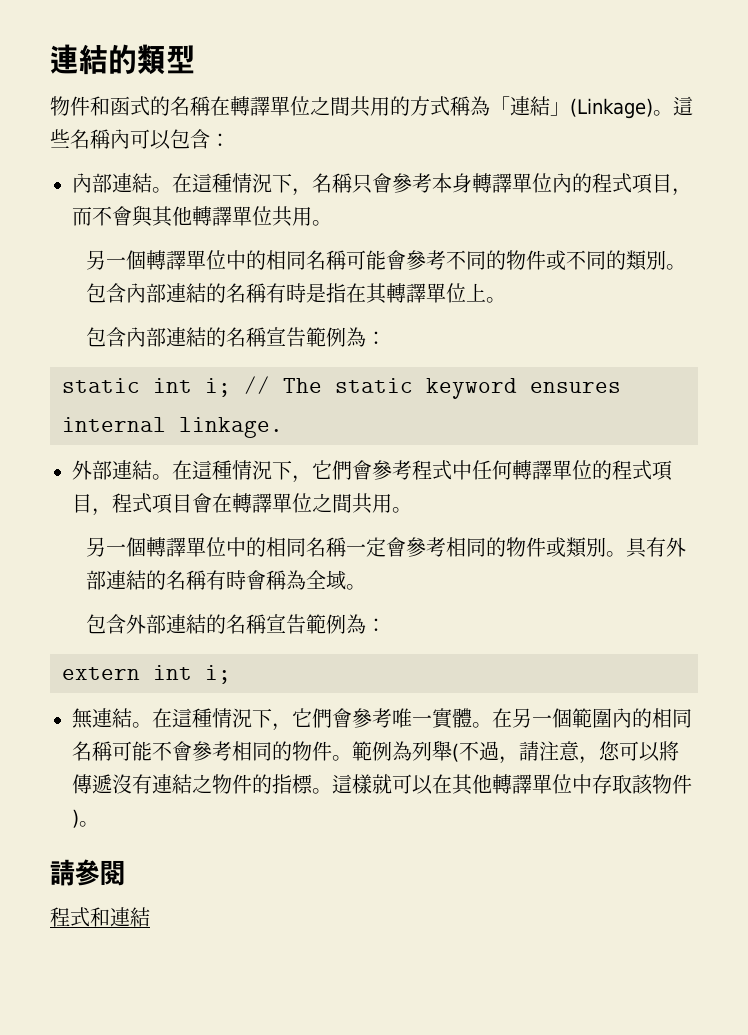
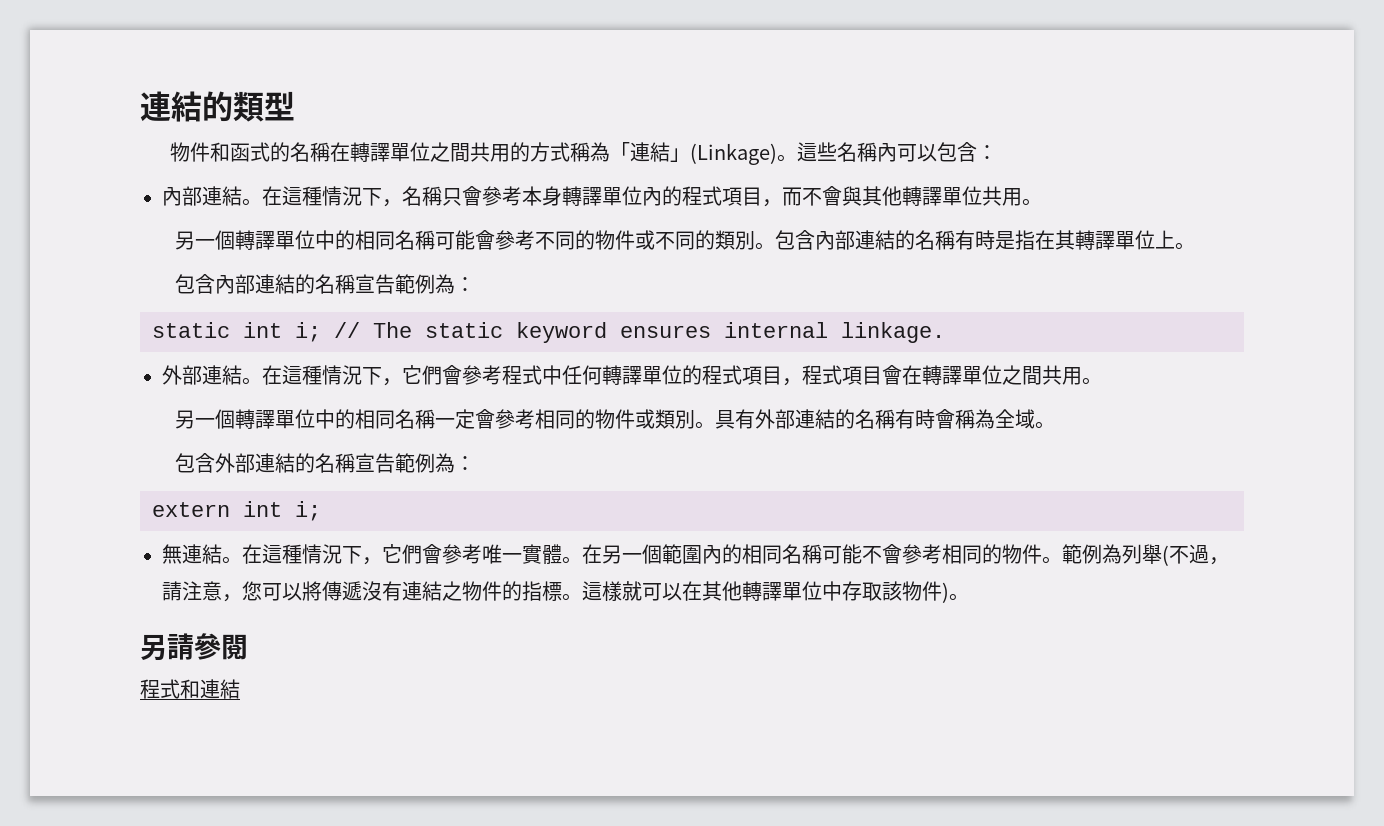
- 請參閱
+ 另請參閱

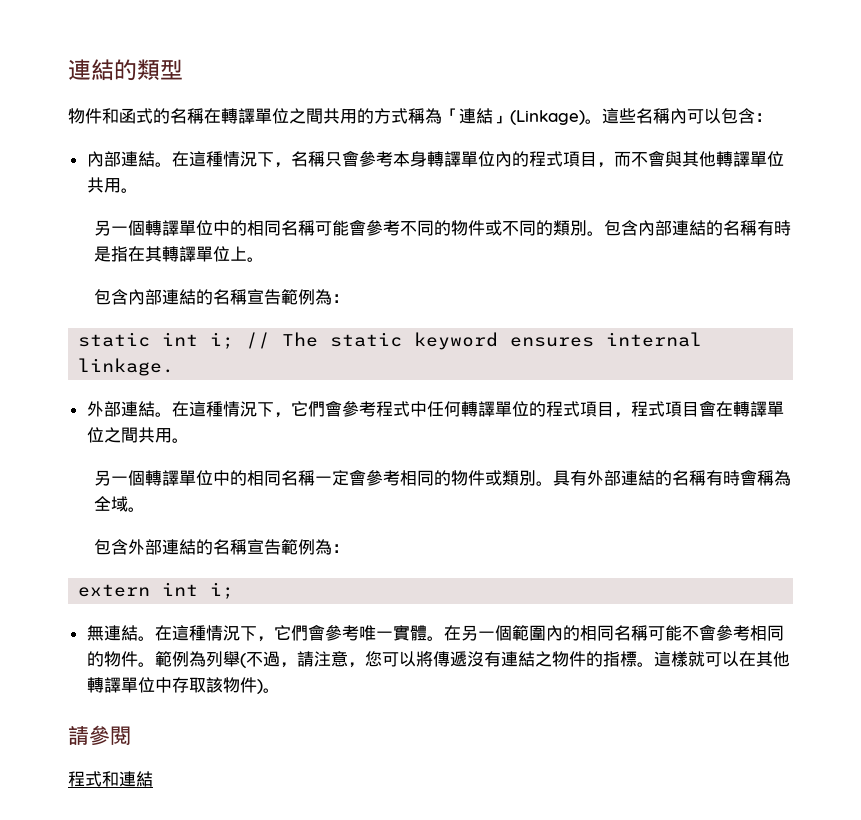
- 另請參閱
+ 請參閱

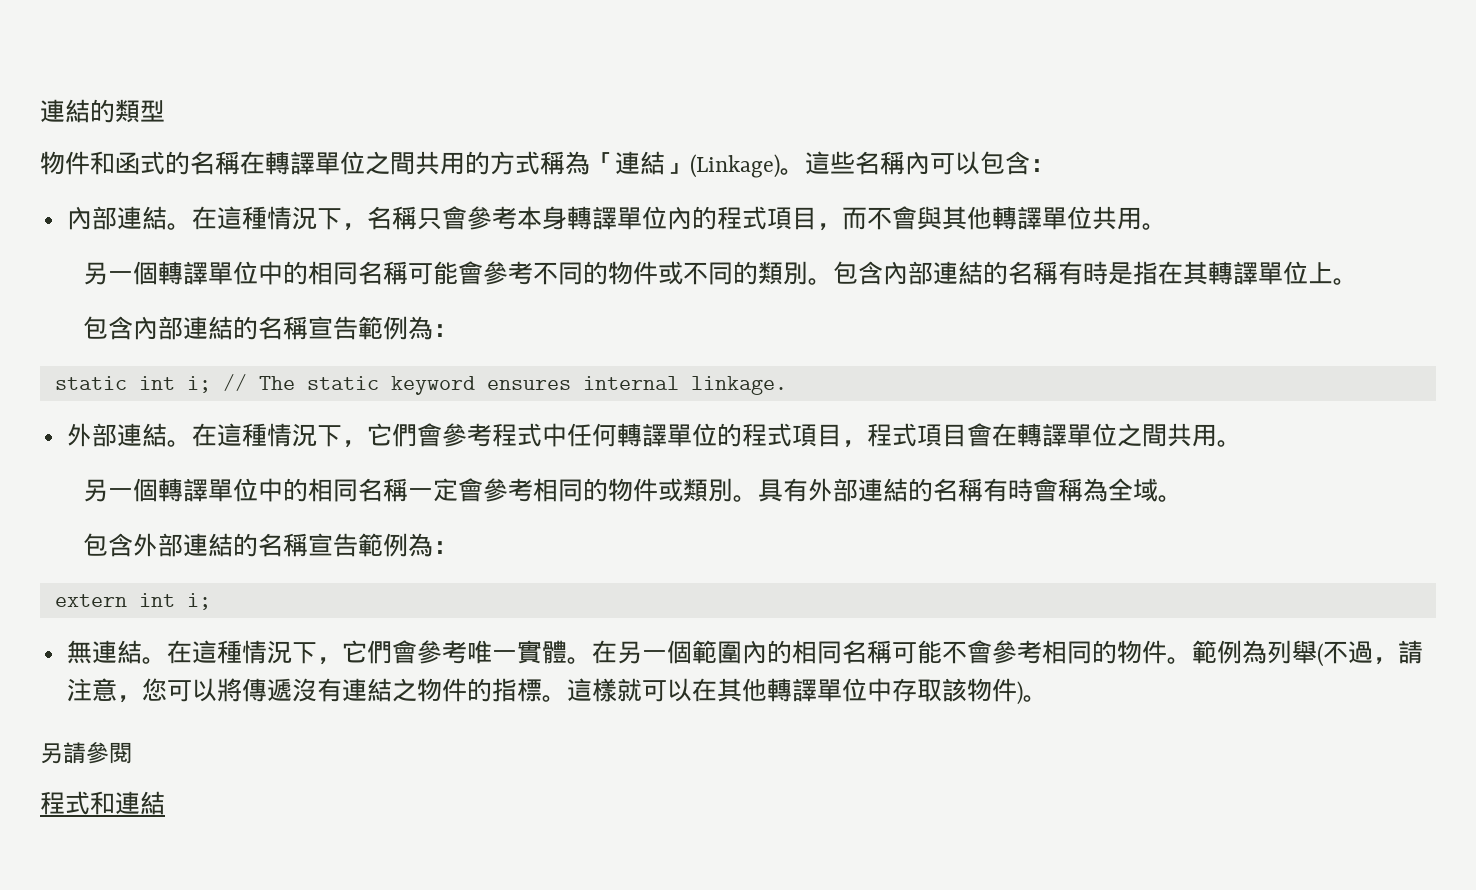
- 請參閱
+ 另請參閱

